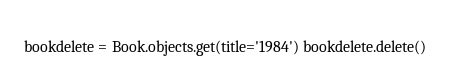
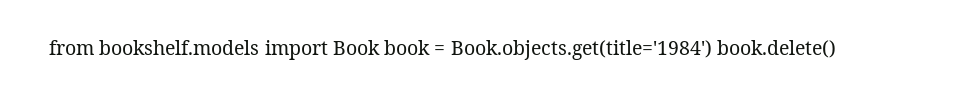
- bookdelete = Book.objects.get(title='1984') bookdelete.delete()
+ from bookshelf.models import Book book = Book.objects.get(title='1984') book.delete()

